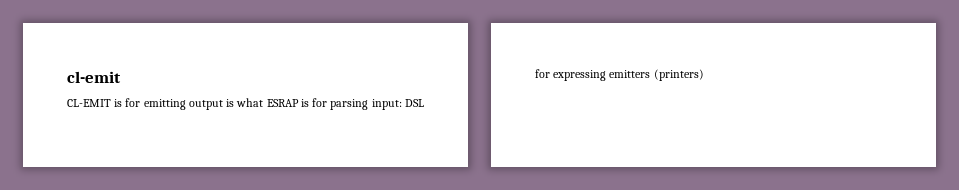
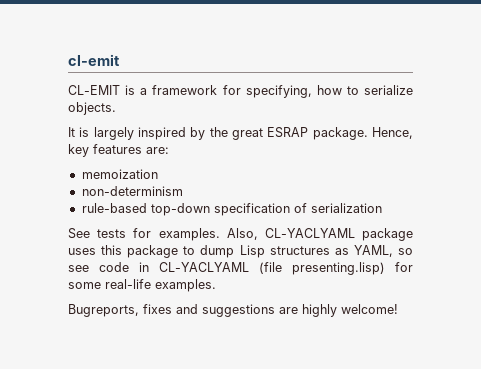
- CL-EMIT is for emitting output is what ESRAP is for parsing input: DSL for expressing emitters (printers)
+ CL-EMIT is a framework for specifying, how to serialize objects.
+ It is largely inspired by the great ESRAP package. Hence, key features are:
+ memoization
+ non-determinism
+ rule-based top-down specification of serialization
+ See tests for examples. Also, CL-YACLYAML package uses this package to dump Lisp structures as YAML, so see code in CL-YACLYAML (file presenting.lisp) for some real-life examples.
+ Bugreports, fixes and suggestions are highly welcome!

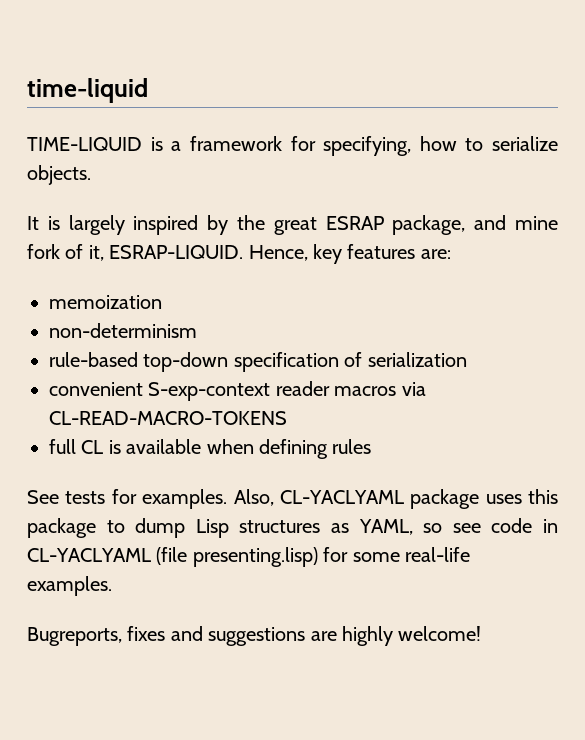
- cl-emit
- CL-EMIT is a framework for specifying, how to serialize objects.
+ time-liquid
+ TIME-LIQUID is a framework for specifying, how to serialize objects.
- It is largely inspired by the great ESRAP package.
+ It is largely inspired by the great ESRAP package, and mine fork of it, ESRAP-LIQUID.
+ convenient S-exp-context reader macros via CL-READ-MACRO-TOKENS
+ full CL is available when defining rules

